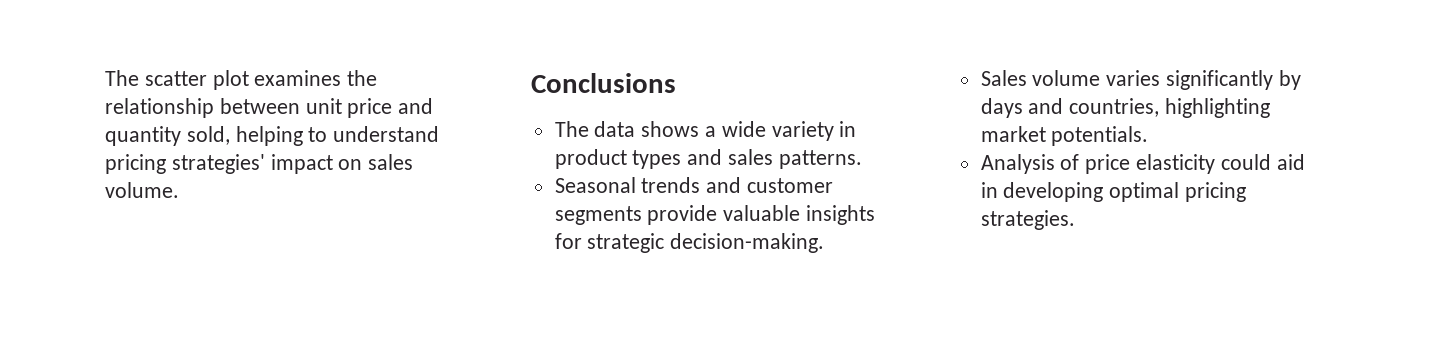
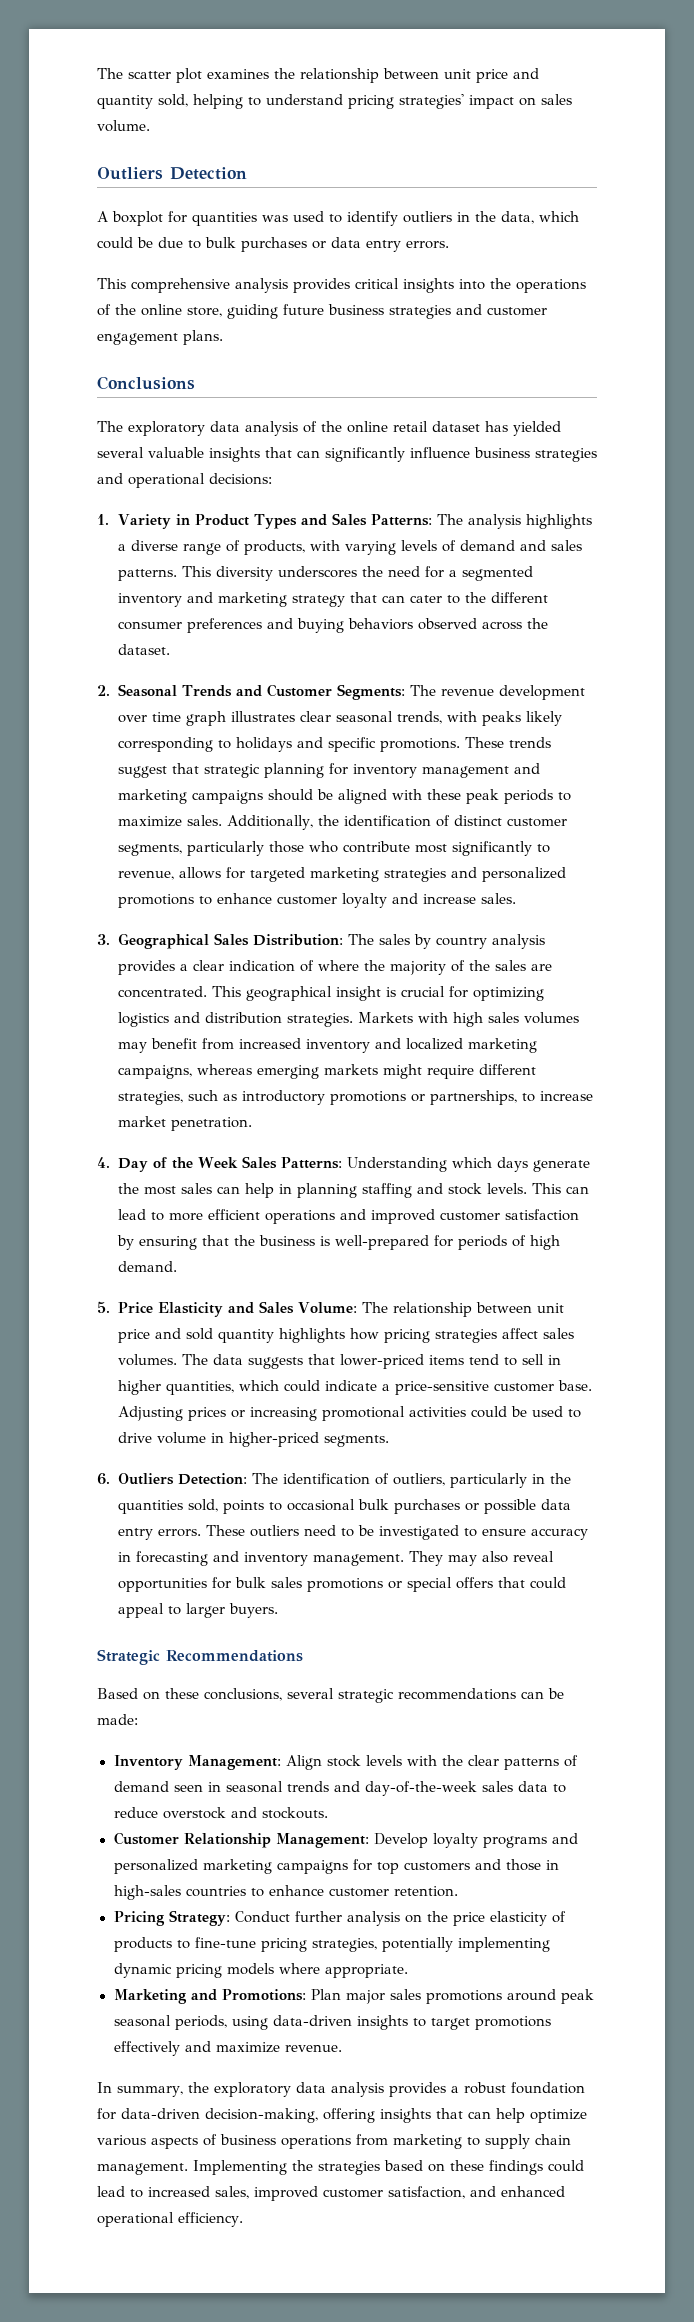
+ Outliers Detection
+ A boxplot for quantities was used to identify outliers in the data, which could be due to bulk purchases or data entry errors.
+ This comprehensive analysis provides critical insights into the operations of the online store, guiding future business strategies and customer engagement plans.
  Conclusions
- The data shows a wide variety in product types and sales patterns.
- Seasonal trends and customer segments provide valuable insights for strategic decision-making.
- Sales volume varies significantly by days and countries, highlighting market potentials.
- Analysis of price elasticity could aid in developing optimal pricing strategies.
+ The exploratory data analysis of the online retail dataset has yielded several valuable insights that can significantly influence business strategies and operational decisions:
+ 1. Variety in Product Types and Sales Patterns: The analysis highlights a diverse range of products, with varying levels of demand and sales patterns. This diversity underscores the need for a segmented inventory and marketing strategy that can cater to the different consumer preferences and buying behaviors observed across the dataset.
+ 2. Seasonal Trends and Customer Segments: The revenue development over time graph illustrates clear seasonal trends, with peaks likely corresponding to holidays and specific promotions. These trends suggest that strategic planning for inventory management and marketing campaigns should be aligned with these peak periods to maximize sales. Additionally, the identification of distinct customer segments, particularly those who contribute most significantly to revenue, allows for targeted marketing strategies and personalized promotions to enhance customer loyalty and increase sales.
+ 3. Geographical Sales Distribution: The sales by country analysis provides a clear indication of where the majority of the sales are concentrated. This geographical insight is crucial for optimizing logistics and distribution strategies. Markets with high sales volumes may benefit from increased inventory and localized marketing campaigns, whereas emerging markets might require different strategies, such as introductory promotions or partnerships, to increase market penetration.
+ 4. Day of the Week Sales Patterns: Understanding which days generate the most sales can help in planning staffing and stock levels. This can lead to more efficient operations and improved customer satisfaction by ensuring that the business is well-prepared for periods of high demand.
+ 5. Price Elasticity and Sales Volume: The relationship between unit price and sold quantity highlights how pricing strategies affect sales volumes. The data suggests that lower-priced items tend to sell in higher quantities, which could indicate a price-sensitive customer base. Adjusting prices or increasing promotional activities could be used to drive volume in higher-priced segments.
+ 6. Outliers Detection: The identification of outliers, particularly in the quantities sold, points to occasional bulk purchases or possible data entry errors. These outliers need to be investigated to ensure accuracy in forecasting and inventory management. They may also reveal opportunities for bulk sales promotions or special offers that could appeal to larger buyers.
+ Strategic Recommendations
+ Based on these conclusions, several strategic recommendations can be made:
+ Inventory Management: Align stock levels with the clear patterns of demand seen in seasonal trends and day-of-the-week sales data to reduce overstock and stockouts.
+ Customer Relationship Management: Develop loyalty programs and personalized marketing campaigns for top customers and those in high-sales countries to enhance customer retention.
+ Pricing Strategy: Conduct further analysis on the price elasticity of products to fine-tune pricing strategies, potentially implementing dynamic pricing models where appropriate.
+ Marketing and Promotions: Plan major sales promotions around peak seasonal periods, using data-driven insights to target promotions effectively and maximize revenue.
+ In summary, the exploratory data analysis provides a robust foundation for data-driven decision-making, offering insights that can help optimize various aspects of business operations from marketing to supply chain management. Implementing the strategies based on these findings could lead to increased sales, improved customer satisfaction, and enhanced operational efficiency.

